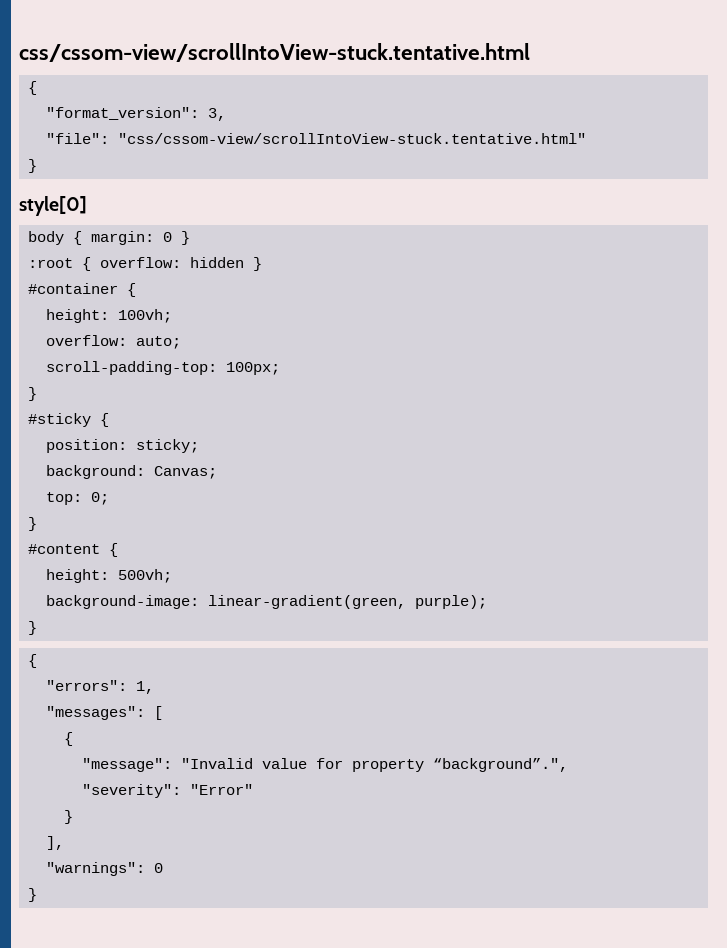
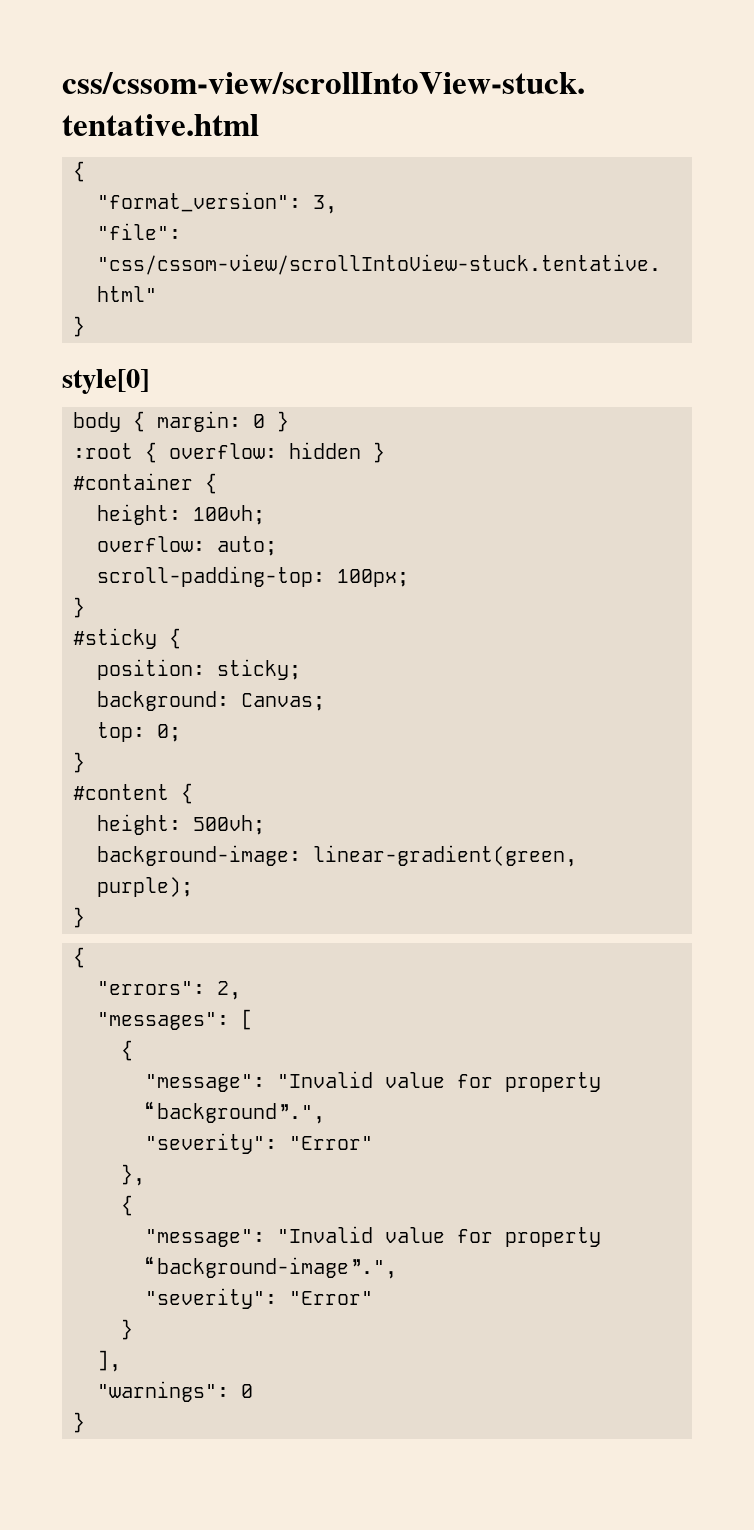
- "errors": 1,
+ "errors": 2,
+ },
+ {
+ "message": "Invalid value for property “background-image”.",
+ "severity": "Error"

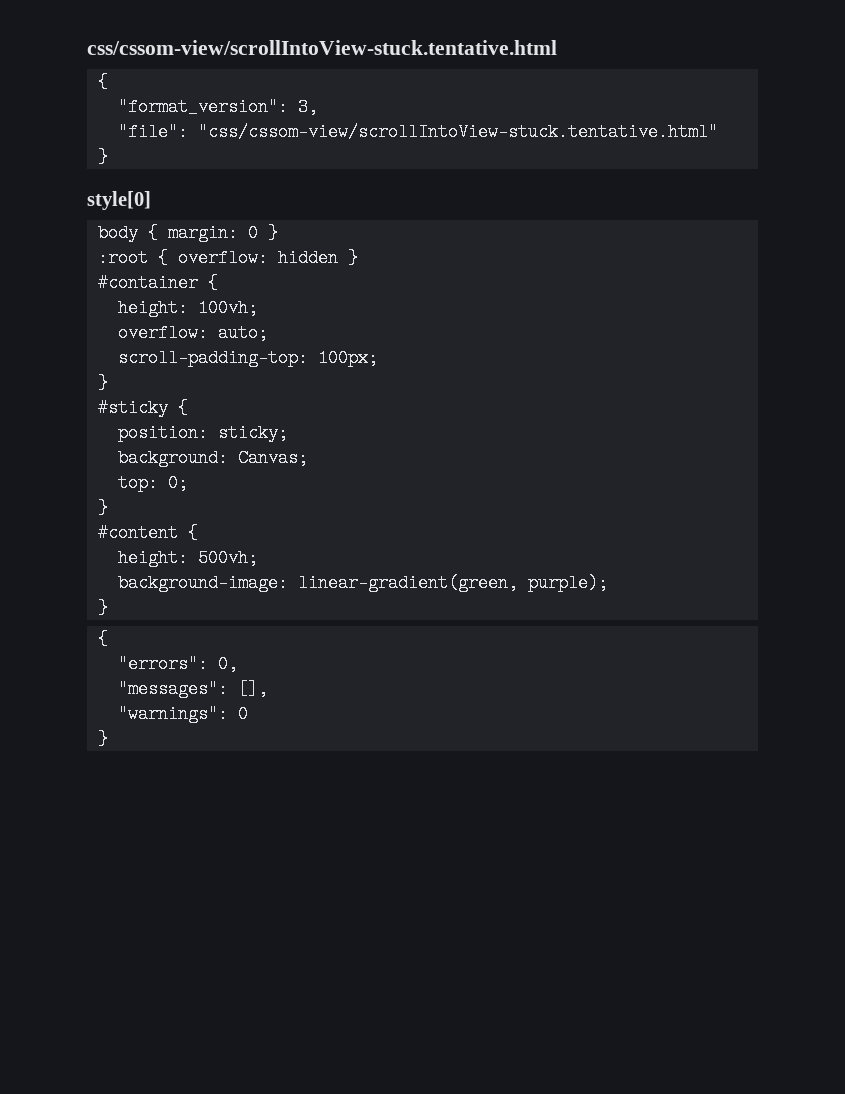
- "errors": 2,
+ "errors": 0,
- "messages": [
- {
- "message": "Invalid value for property “background”.",
- "severity": "Error"
- },
- {
- "message": "Invalid value for property “background-image”.",
- "severity": "Error"
- }
- ],
+ "messages": [],

